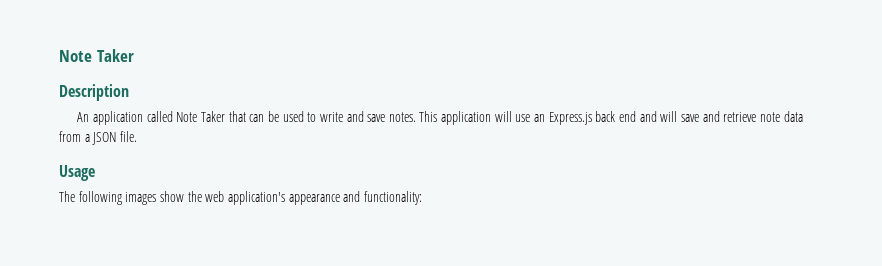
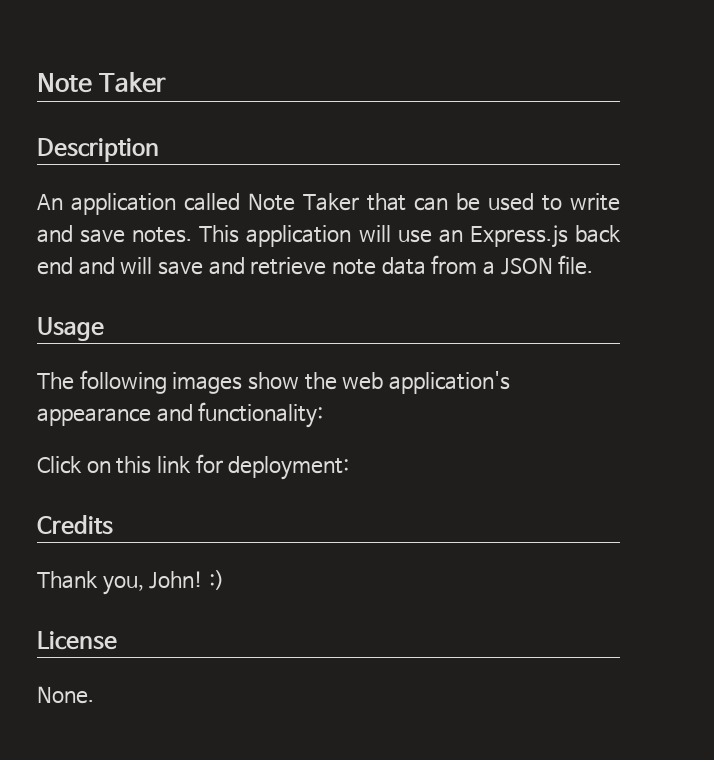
+ Click on this link for deployment:
+ Credits
+ Thank you, John! :)
+ License
+ None.

